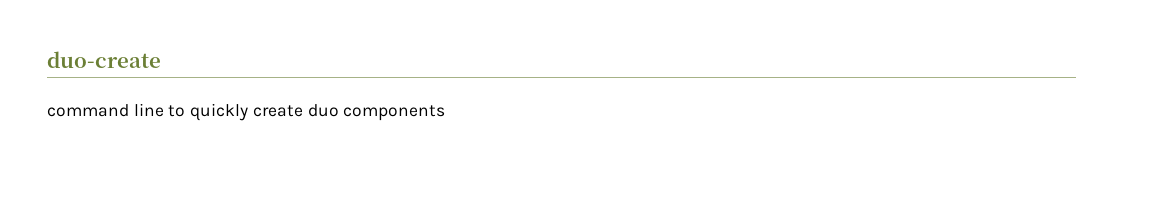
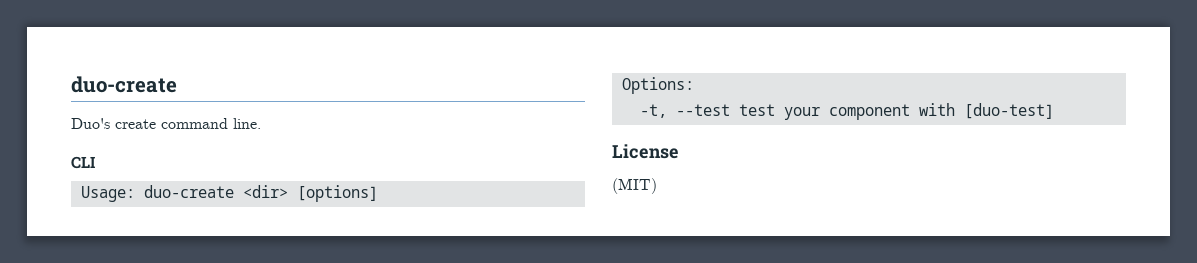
- command line to quickly create duo components
+ Duo's create command line.
+ CLI
+ Usage: duo-create <dir> [options]
+ Options:
+ -t, --test test your component with [duo-test]
+ License
+ (MIT)

